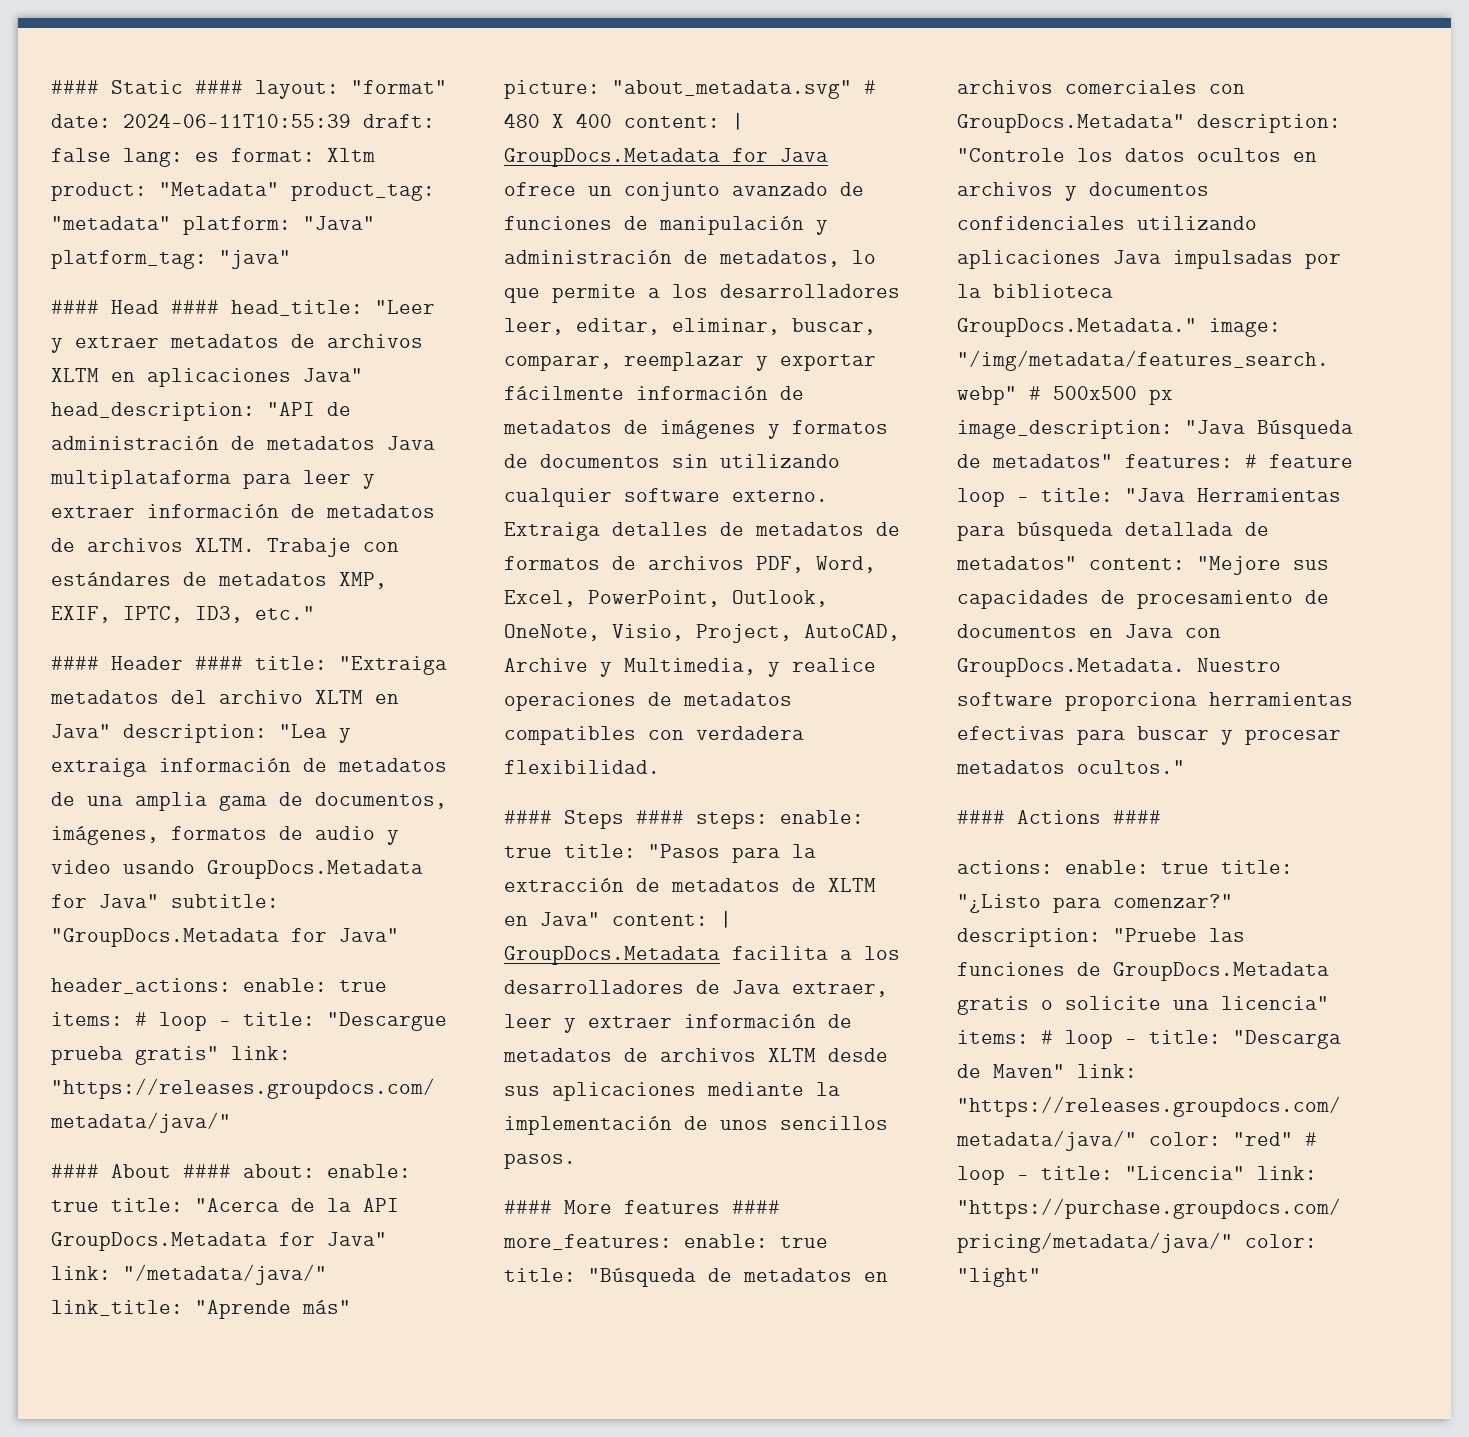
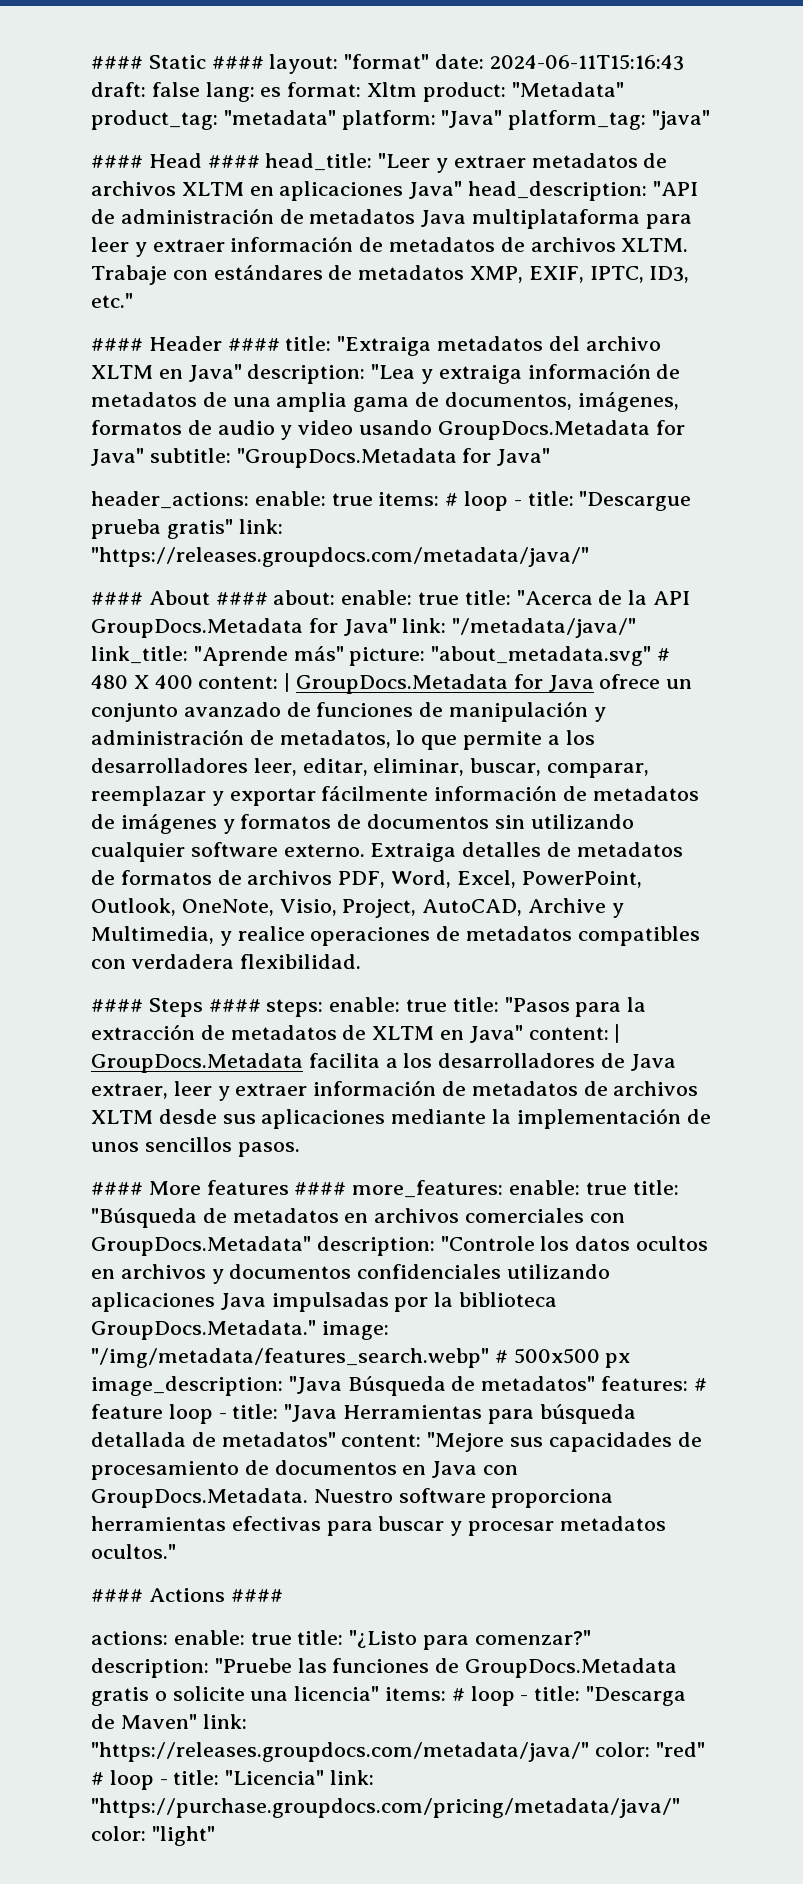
- #### Static #### layout: "format" date: 2024-06-11T10:55:39 draft: false lang: es format: Xltm product: "Metadata" product_tag: "metadata" platform: "Java" platform_tag: "java"
+ #### Static #### layout: "format" date: 2024-06-11T15:16:43 draft: false lang: es format: Xltm product: "Metadata" product_tag: "metadata" platform: "Java" platform_tag: "java"

